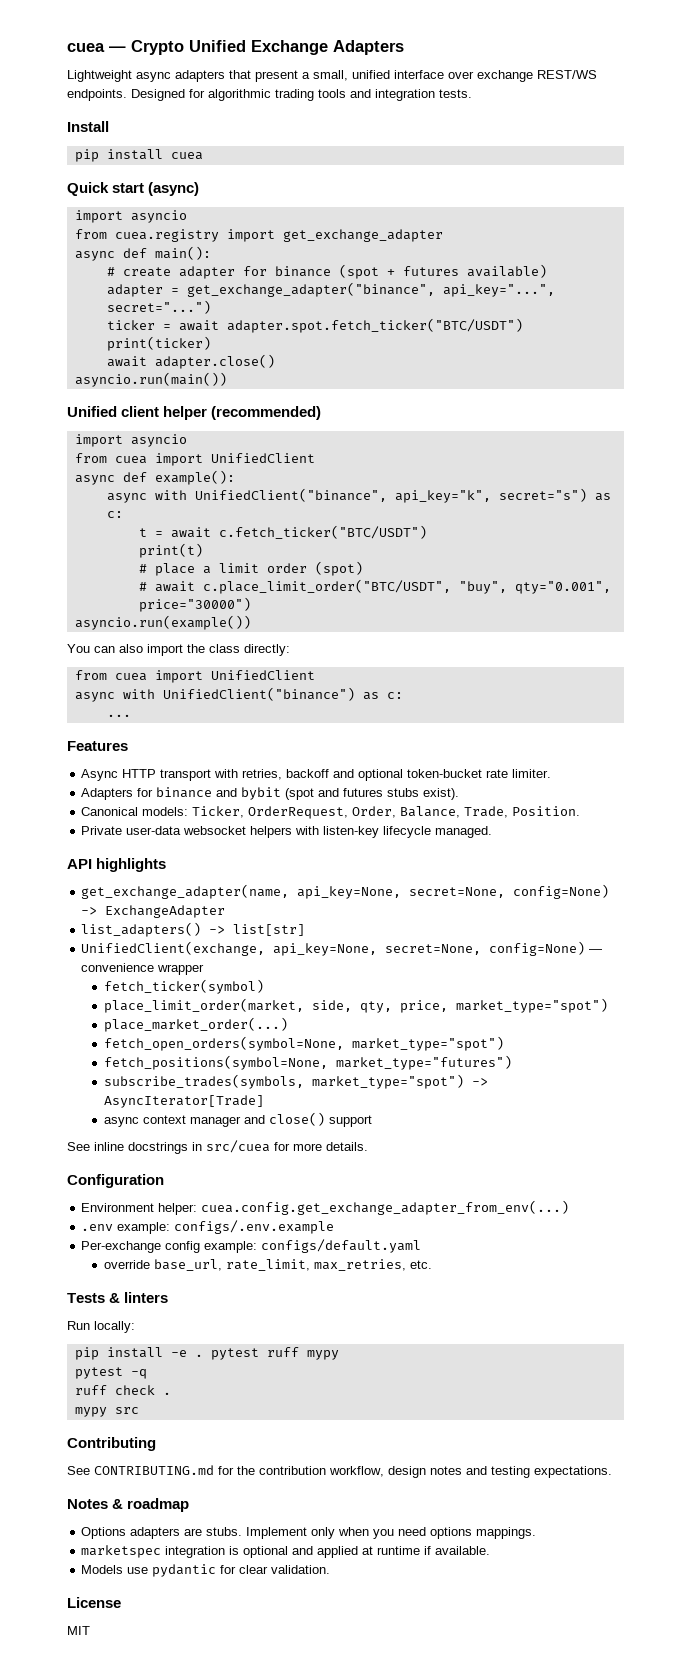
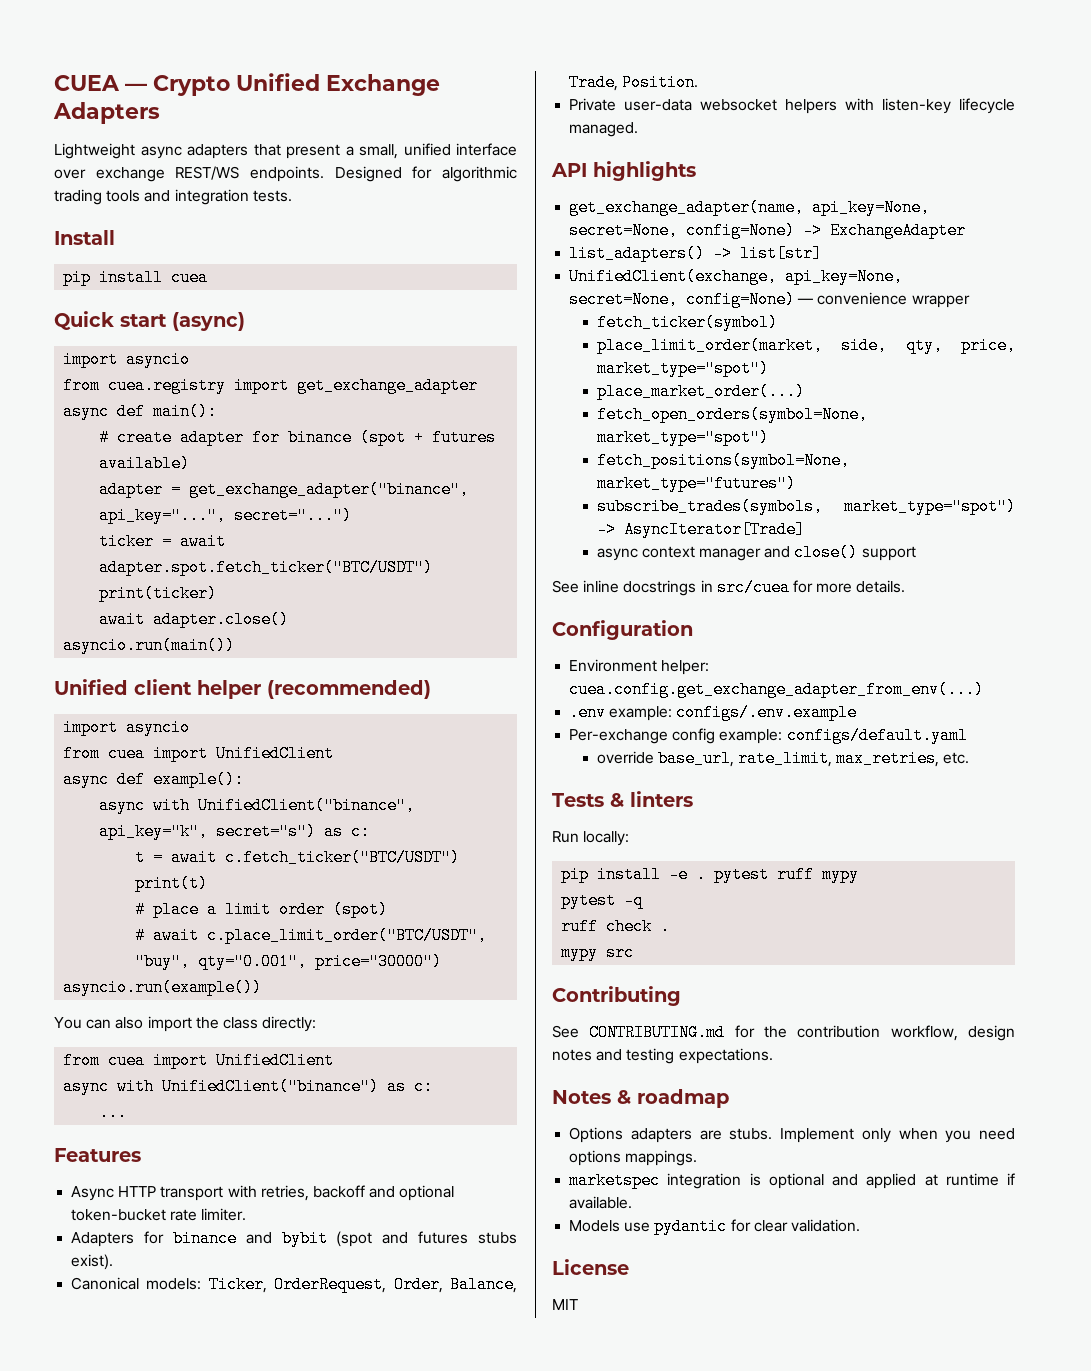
- cuea — Crypto Unified Exchange Adapters
+ CUEA — Crypto Unified Exchange Adapters

